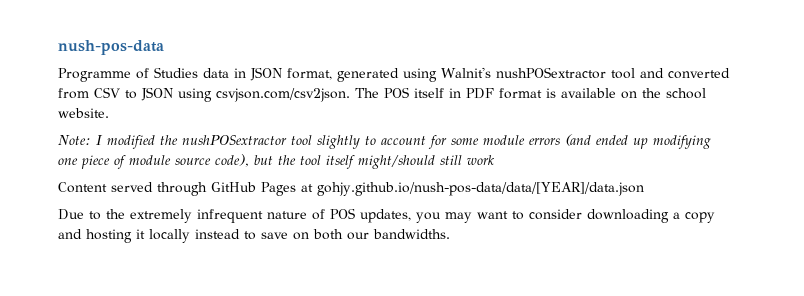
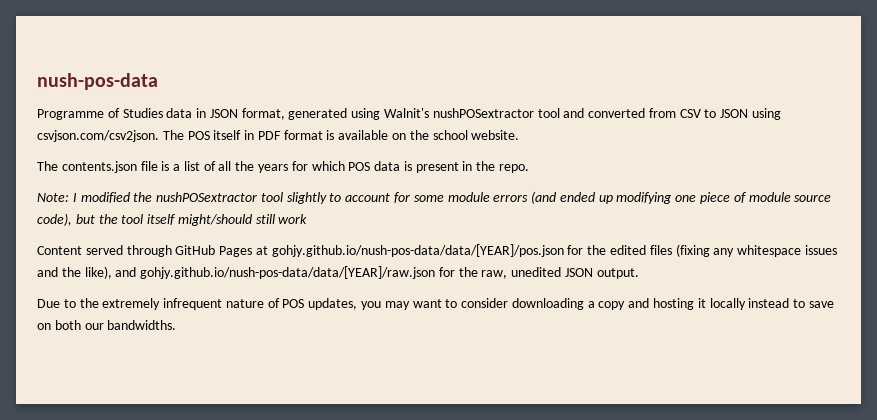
+ The contents.json file is a list of all the years for which POS data is present in the repo.
- Content served through GitHub Pages at gohjy.github.io/nush-pos-data/data/[YEAR]/data.json
+ Content served through GitHub Pages at gohjy.github.io/nush-pos-data/data/[YEAR]/pos.json for the edited files (fixing any whitespace issues and the like), and gohjy.github.io/nush-pos-data/data/[YEAR]/raw.json for the raw, unedited JSON output.

